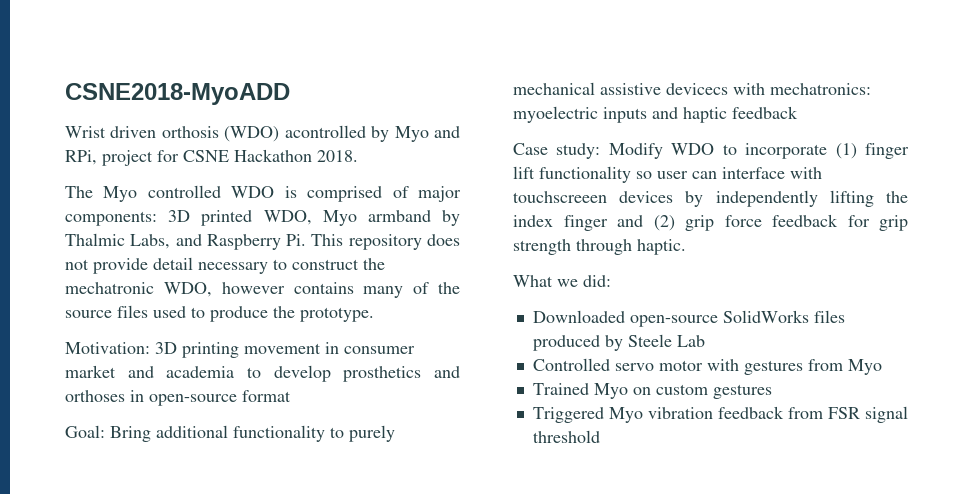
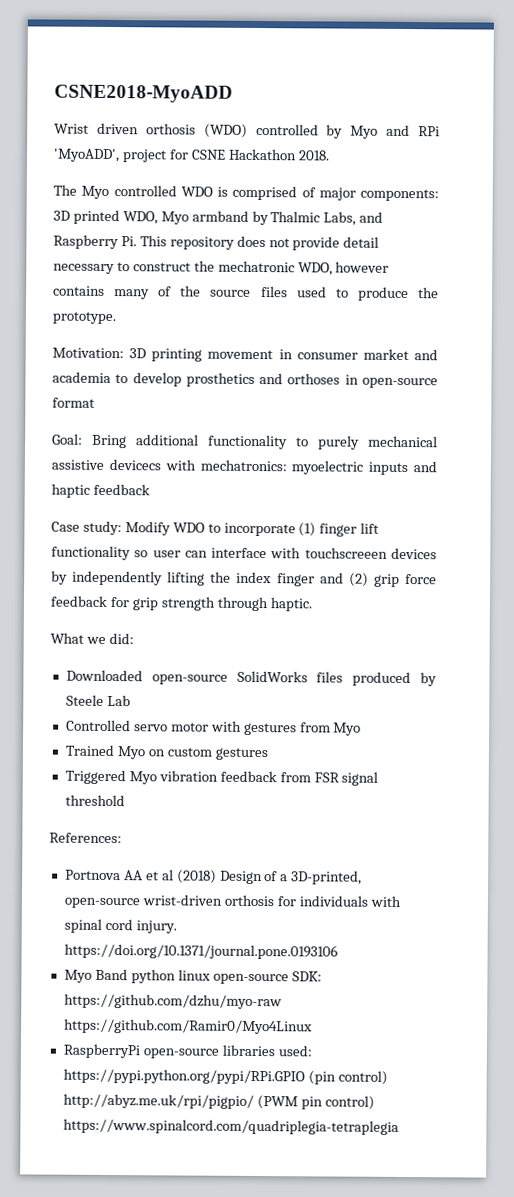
- Wrist driven orthosis (WDO) acontrolled by Myo and RPi, project for CSNE Hackathon 2018.
+ Wrist driven orthosis (WDO) controlled by Myo and RPi 'MyoADD', project for CSNE Hackathon 2018.
+ References:
+ Portnova AA et al (2018) Design of a 3D-printed, open-source wrist-driven orthosis for individuals with spinal cord injury. https://doi.org/10.1371/journal.pone.0193106
+ Myo Band python linux open-source SDK: https://github.com/dzhu/myo-raw https://github.com/Ramir0/Myo4Linux
+ RaspberryPi open-source libraries used: https://pypi.python.org/pypi/RPi.GPIO (pin control) http://abyz.me.uk/rpi/pigpio/ (PWM pin control) https://www.spinalcord.com/quadriplegia-tetraplegia

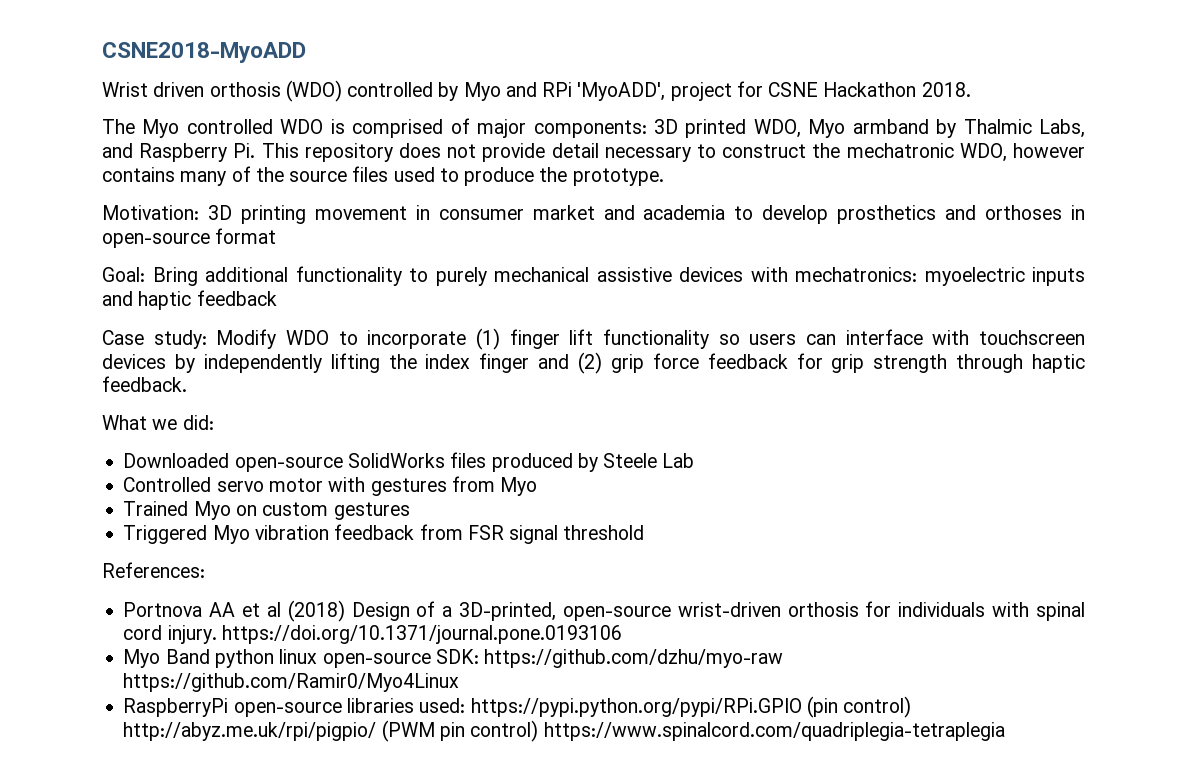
- Goal: Bring additional functionality to purely mechanical assistive devicecs with mechatronics: myoelectric inputs and haptic feedback
+ Goal: Bring additional functionality to purely mechanical assistive devices with mechatronics: myoelectric inputs and haptic feedback
- Case study: Modify WDO to incorporate (1) finger lift functionality so user can interface with touchscreeen devices by independently lifting the index finger and (2) grip force feedback for grip strength through haptic.
+ Case study: Modify WDO to incorporate (1) finger lift functionality so users can interface with touchscreen devices by independently lifting the index finger and (2) grip force feedback for grip strength through haptic feedback.

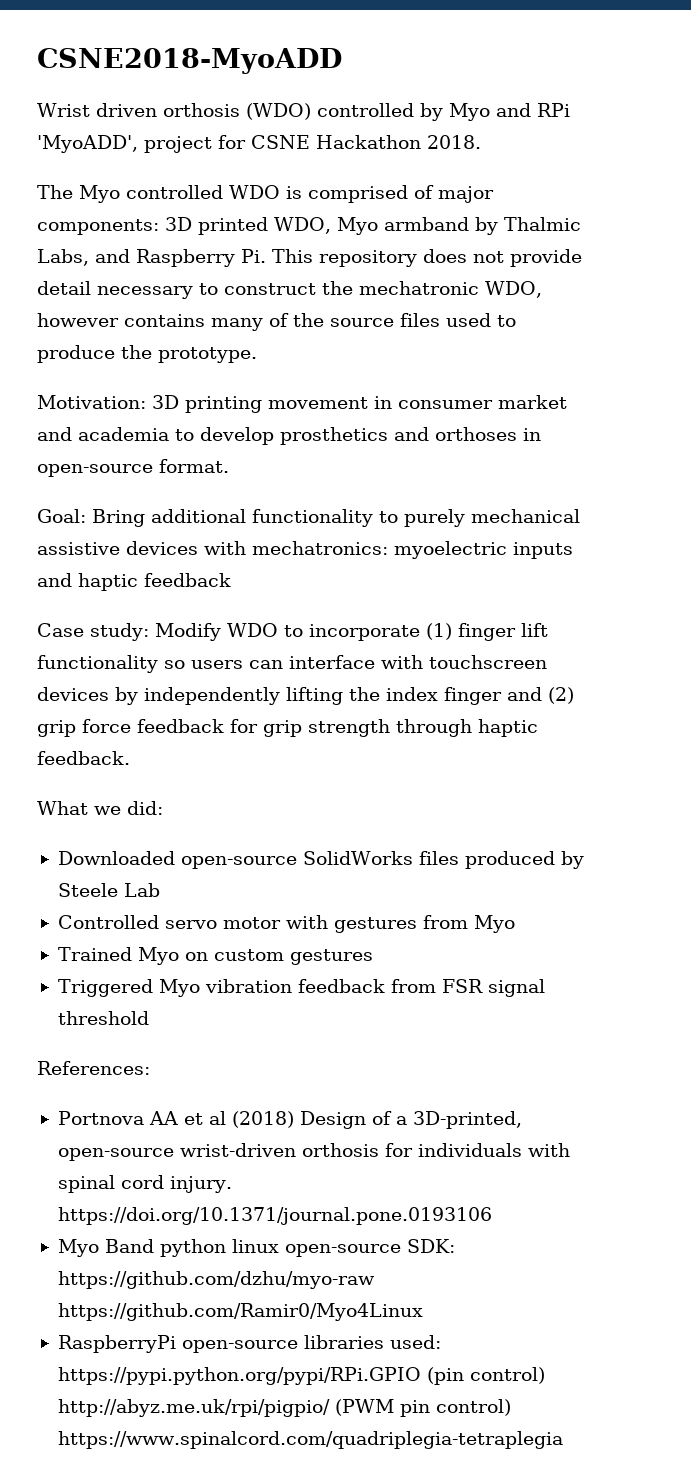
- Motivation: 3D printing movement in consumer market and academia to develop prosthetics and orthoses in open-source format
+ Motivation: 3D printing movement in consumer market and academia to develop prosthetics and orthoses in open-source format.

